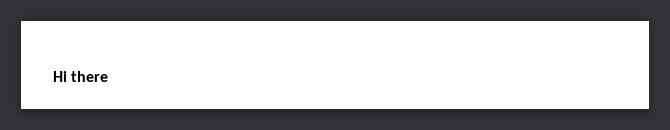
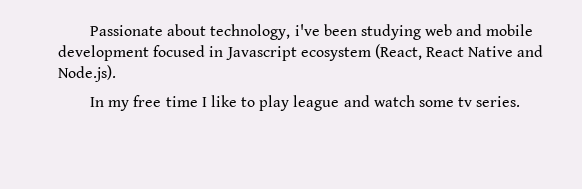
- Hi there
+ Passionate about technology, i've been studying web and mobile development focused in Javascript ecosystem (React, React Native and Node.js).
+ In my free time I like to play league and watch some tv series.

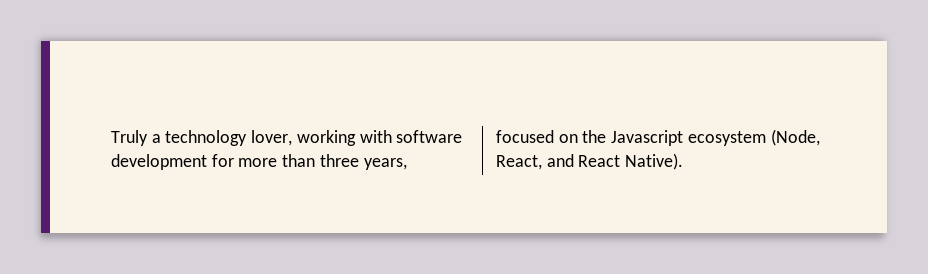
- Passionate about technology, i've been studying web and mobile development focused in Javascript ecosystem (React, React Native and Node.js).
- In my free time I like to play league and watch some tv series.
+ Truly a technology lover, working with software development for more than three years, focused on the Javascript ecosystem (Node, React, and React Native).

